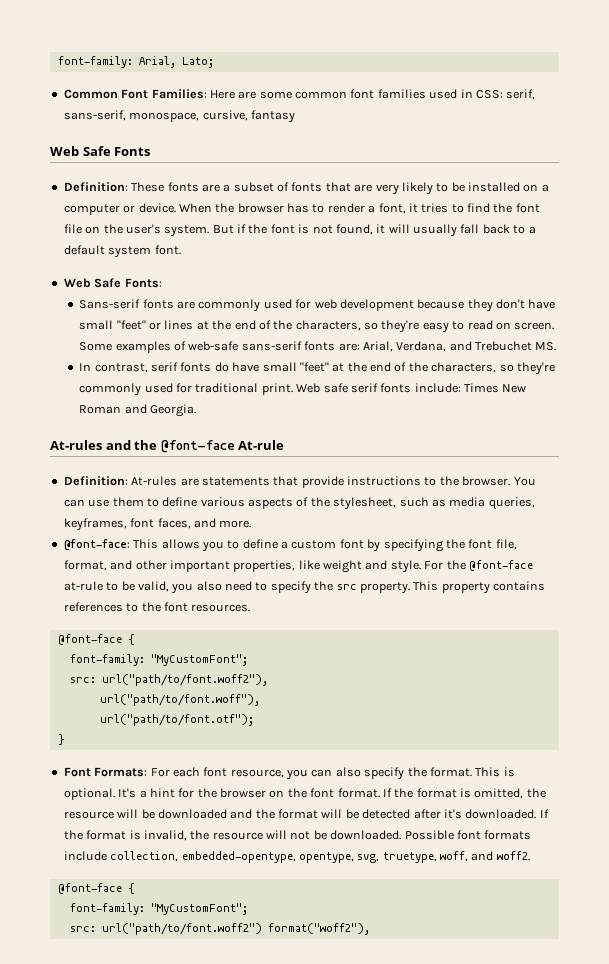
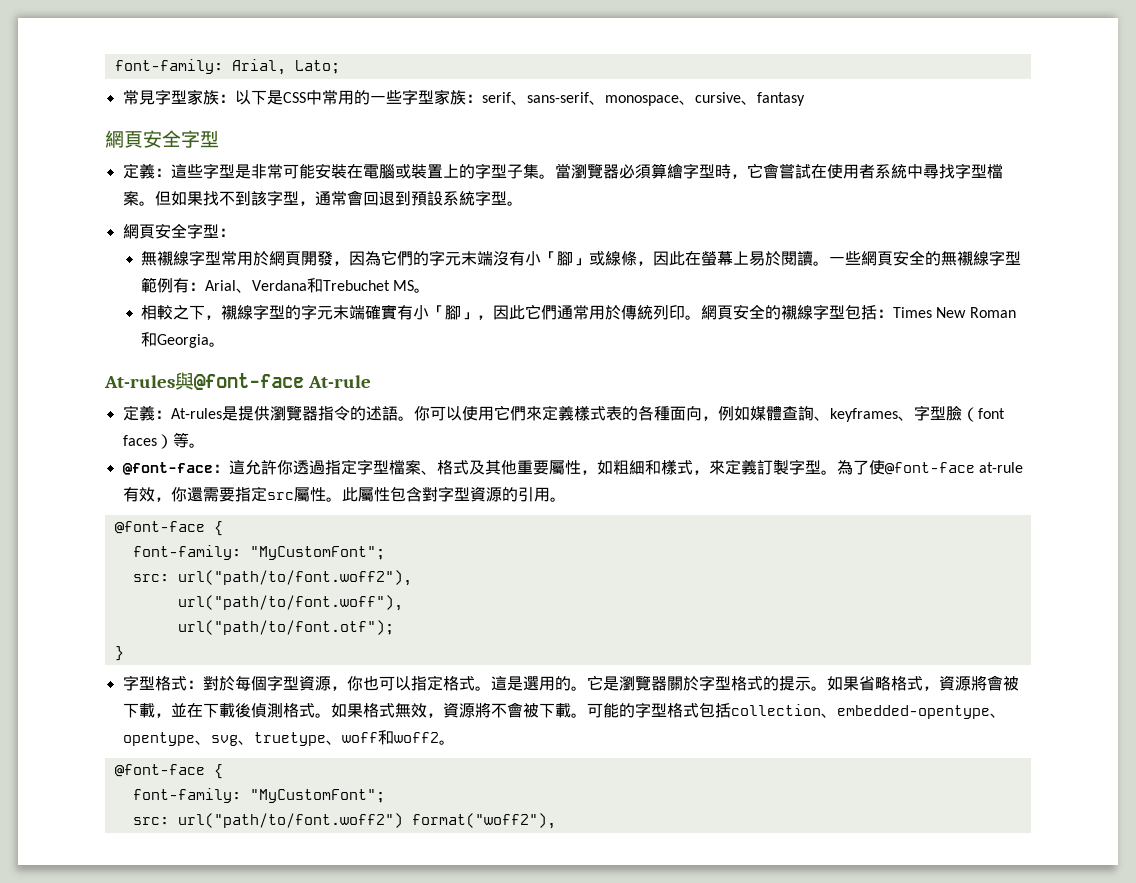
- Common Font Families: Here are some common font families used in CSS: serif, sans-serif, monospace, cursive, fantasy
- Web Safe Fonts
- Definition: These fonts are a subset of fonts that are very likely to be installed on a computer or device. When the browser has to render a font, it tries to find the font file on the user's system. But if the font is not found, it will usually fall back to a default system font.
- Web Safe Fonts:
- Sans-serif fonts are commonly used for web development because they don't have small "feet" or lines at the end of the characters, so they're easy to read on screen. Some examples of web-safe sans-serif fonts are: Arial, Verdana, and Trebuchet MS.
- In contrast, serif fonts do have small "feet" at the end of the characters, so they're commonly used for traditional print. Web safe serif fonts include: Times New Roman and Georgia.
- At-rules and the @font-face At-rule
+ 常見字型家族：以下是CSS中常用的一些字型家族：serif、sans-serif、monospace、cursive、fantasy
+ 網頁安全字型
+ 定義：這些字型是非常可能安裝在電腦或裝置上的字型子集。當瀏覽器必須算繪字型時，它會嘗試在使用者系統中尋找字型檔案。但如果找不到該字型，通常會回退到預設系統字型。
+ 網頁安全字型：
+ 無襯線字型常用於網頁開發，因為它們的字元末端沒有小「腳」或線條，因此在螢幕上易於閱讀。一些網頁安全的無襯線字型範例有：Arial、Verdana和Trebuchet MS。
+ 相較之下，襯線字型的字元末端確實有小「腳」，因此它們通常用於傳統列印。網頁安全的襯線字型包括：Times New Roman和Georgia。
+ At-rules與@font-face At-rule
- Definition: At-rules are statements that provide instructions to the browser. You can use them to define various aspects of the stylesheet, such as media queries, keyframes, font faces, and more.
- @font-face: This allows you to define a custom font by specifying the font file, format, and other important properties, like weight and style. For the @font-face at-rule to be valid, you also need to specify the src property. This property contains references to the font resources.
+ 定義：At-rules是提供瀏覽器指令的述語。你可以使用它們來定義樣式表的各種面向，例如媒體查詢、keyframes、字型臉（font faces）等。
+ @font-face：這允許你透過指定字型檔案、格式及其他重要屬性，如粗細和樣式，來定義訂製字型。為了使@font-face at-rule有效，你還需要指定src屬性。此屬性包含對字型資源的引用。
- Font Formats: For each font resource, you can also specify the format. This is optional. It's a hint for the browser on the font format. If the format is omitted, the resource will be downloaded and the format will be detected after it's downloaded. If the format is invalid, the resource will not be downloaded. Possible font formats include collection, embedded-opentype, opentype, svg, truetype, woff, and woff2.
+ 字型格式：對於每個字型資源，你也可以指定格式。這是選用的。它是瀏覽器關於字型格式的提示。如果省略格式，資源將會被下載，並在下載後偵測格式。如果格式無效，資源將不會被下載。可能的字型格式包括collection、embedded-opentype、opentype、svg、truetype、woff和woff2。

